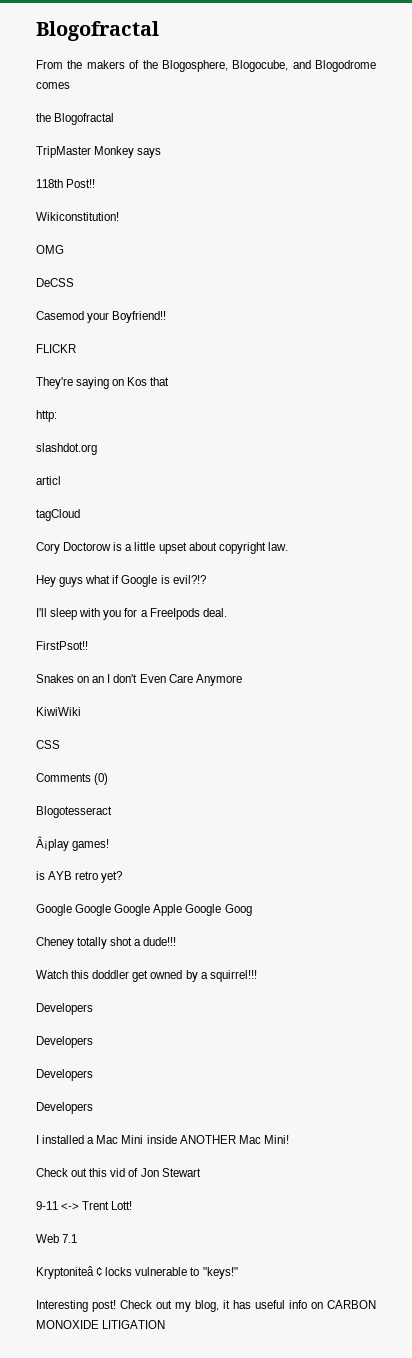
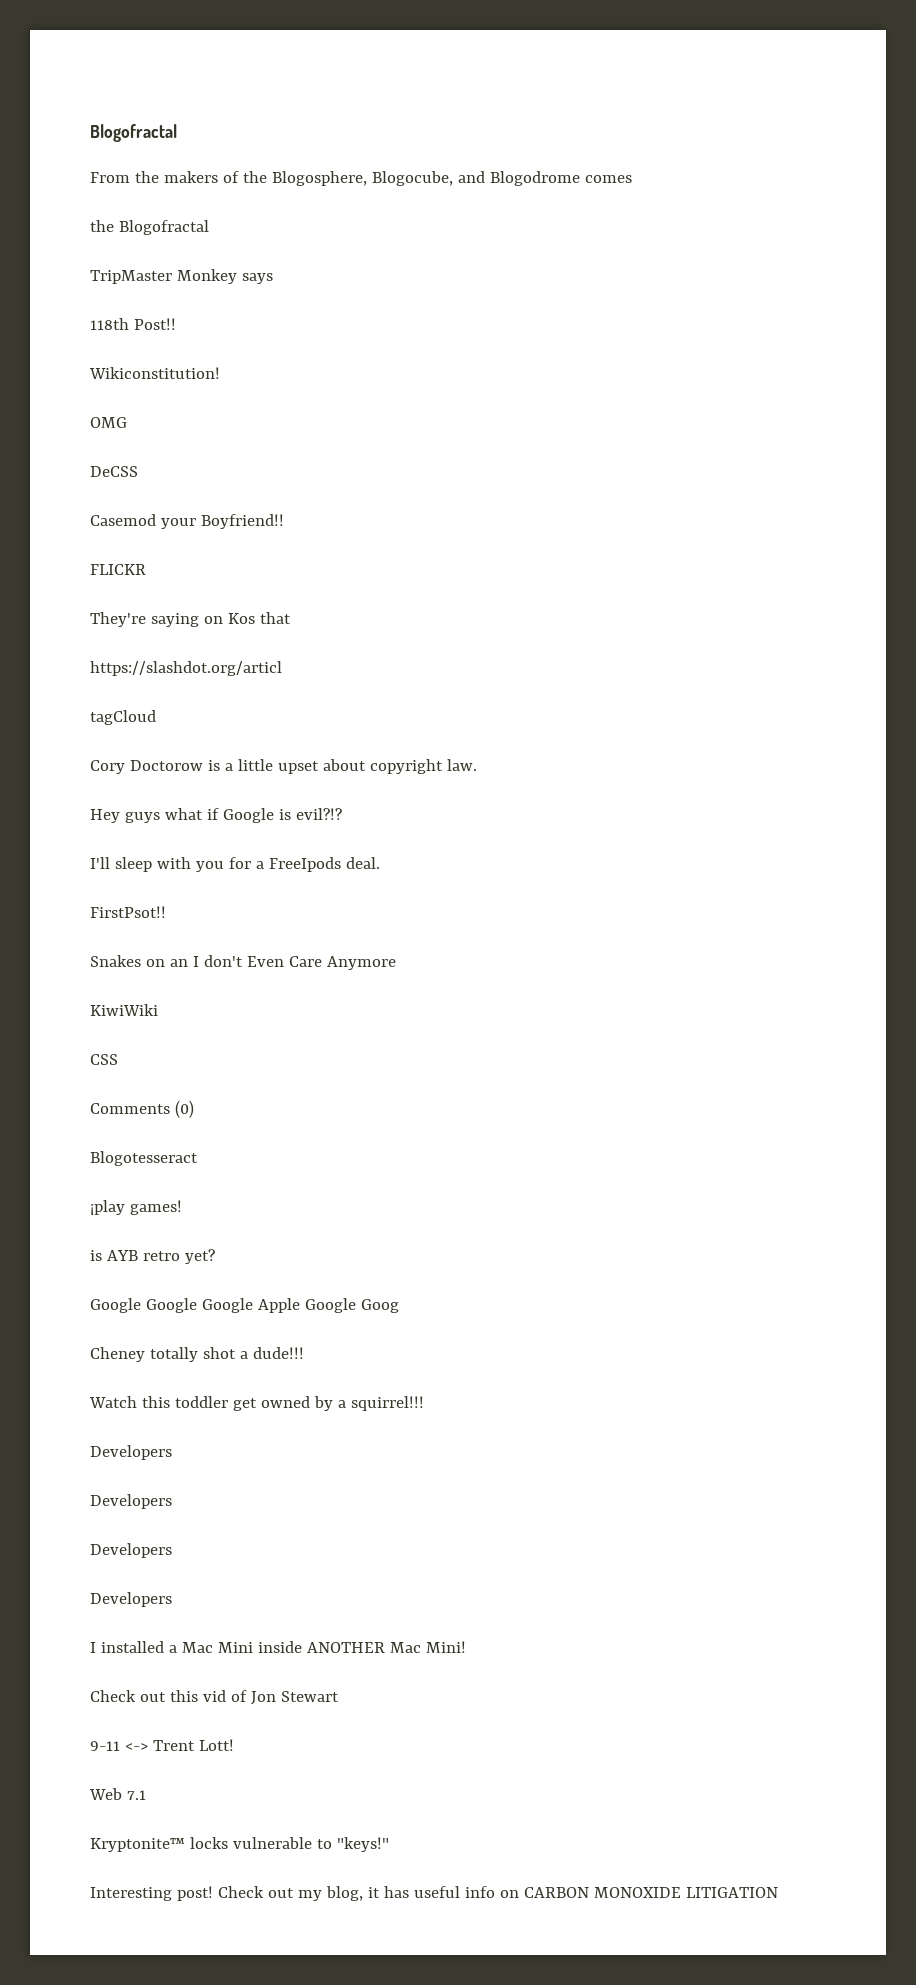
- http:
- slashdot.org
- articl
+ https://slashdot.org/articl
- Â¡play games!
+ ¡play games!
- Watch this doddler get owned by a squirrel!!!
+ Watch this toddler get owned by a squirrel!!!
- Kryptoniteâ ¢ locks vulnerable to "keys!"
+ Kryptonite™ locks vulnerable to "keys!"

